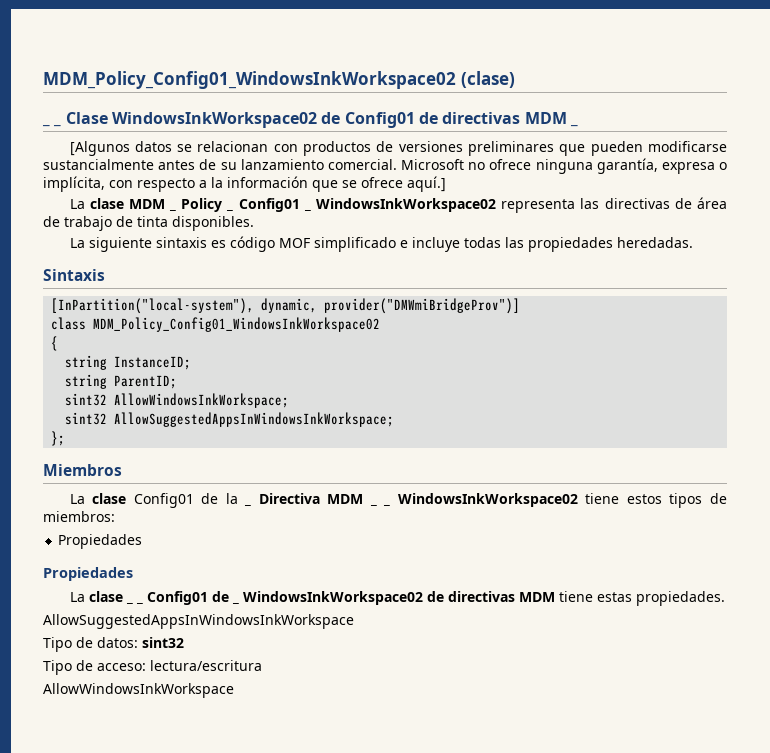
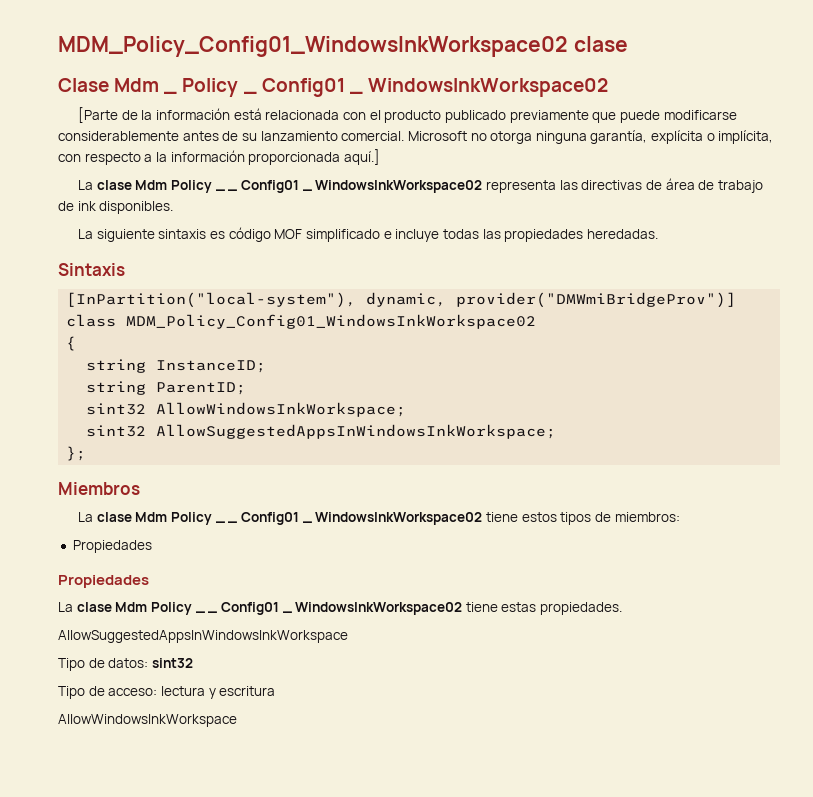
- MDM_Policy_Config01_WindowsInkWorkspace02 (clase)
- _ _ Clase WindowsInkWorkspace02 de Config01 de directivas MDM _
- [Algunos datos se relacionan con productos de versiones preliminares que pueden modificarse sustancialmente antes de su lanzamiento comercial.
+ MDM_Policy_Config01_WindowsInkWorkspace02 clase
+ Clase Mdm _ Policy _ Config01 _ WindowsInkWorkspace02
+ [Parte de la información está relacionada con el producto publicado previamente que puede modificarse considerablemente antes de su lanzamiento comercial.
- Microsoft no ofrece ninguna garantía, expresa o implícita, con respecto a la información que se ofrece aquí.]
+ Microsoft no otorga ninguna garantía, explícita o implícita, con respecto a la información proporcionada aquí.]
- La clase MDM _ Policy _ Config01 _ WindowsInkWorkspace02 representa las directivas de área de trabajo de tinta disponibles.
+ La clase Mdm Policy _ _ Config01 _ WindowsInkWorkspace02 representa las directivas de área de trabajo de ink disponibles.
- La clase Config01 de la _ Directiva MDM _ _ WindowsInkWorkspace02 tiene estos tipos de miembros:
+ La clase Mdm Policy _ _ Config01 _ WindowsInkWorkspace02 tiene estos tipos de miembros:
- La clase _ _ Config01 de _ WindowsInkWorkspace02 de directivas MDM tiene estas propiedades.
+ La clase Mdm Policy _ _ Config01 _ WindowsInkWorkspace02 tiene estas propiedades.
- Tipo de acceso: lectura/escritura
+ Tipo de acceso: lectura y escritura

